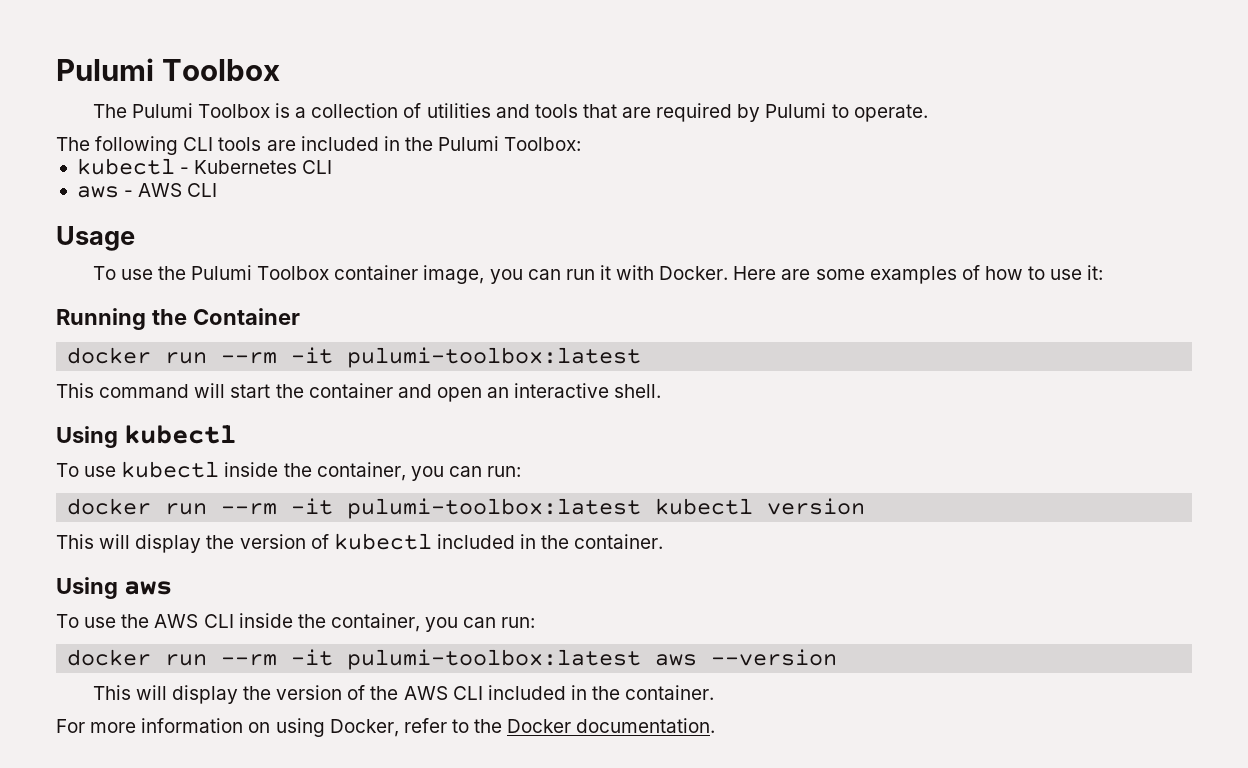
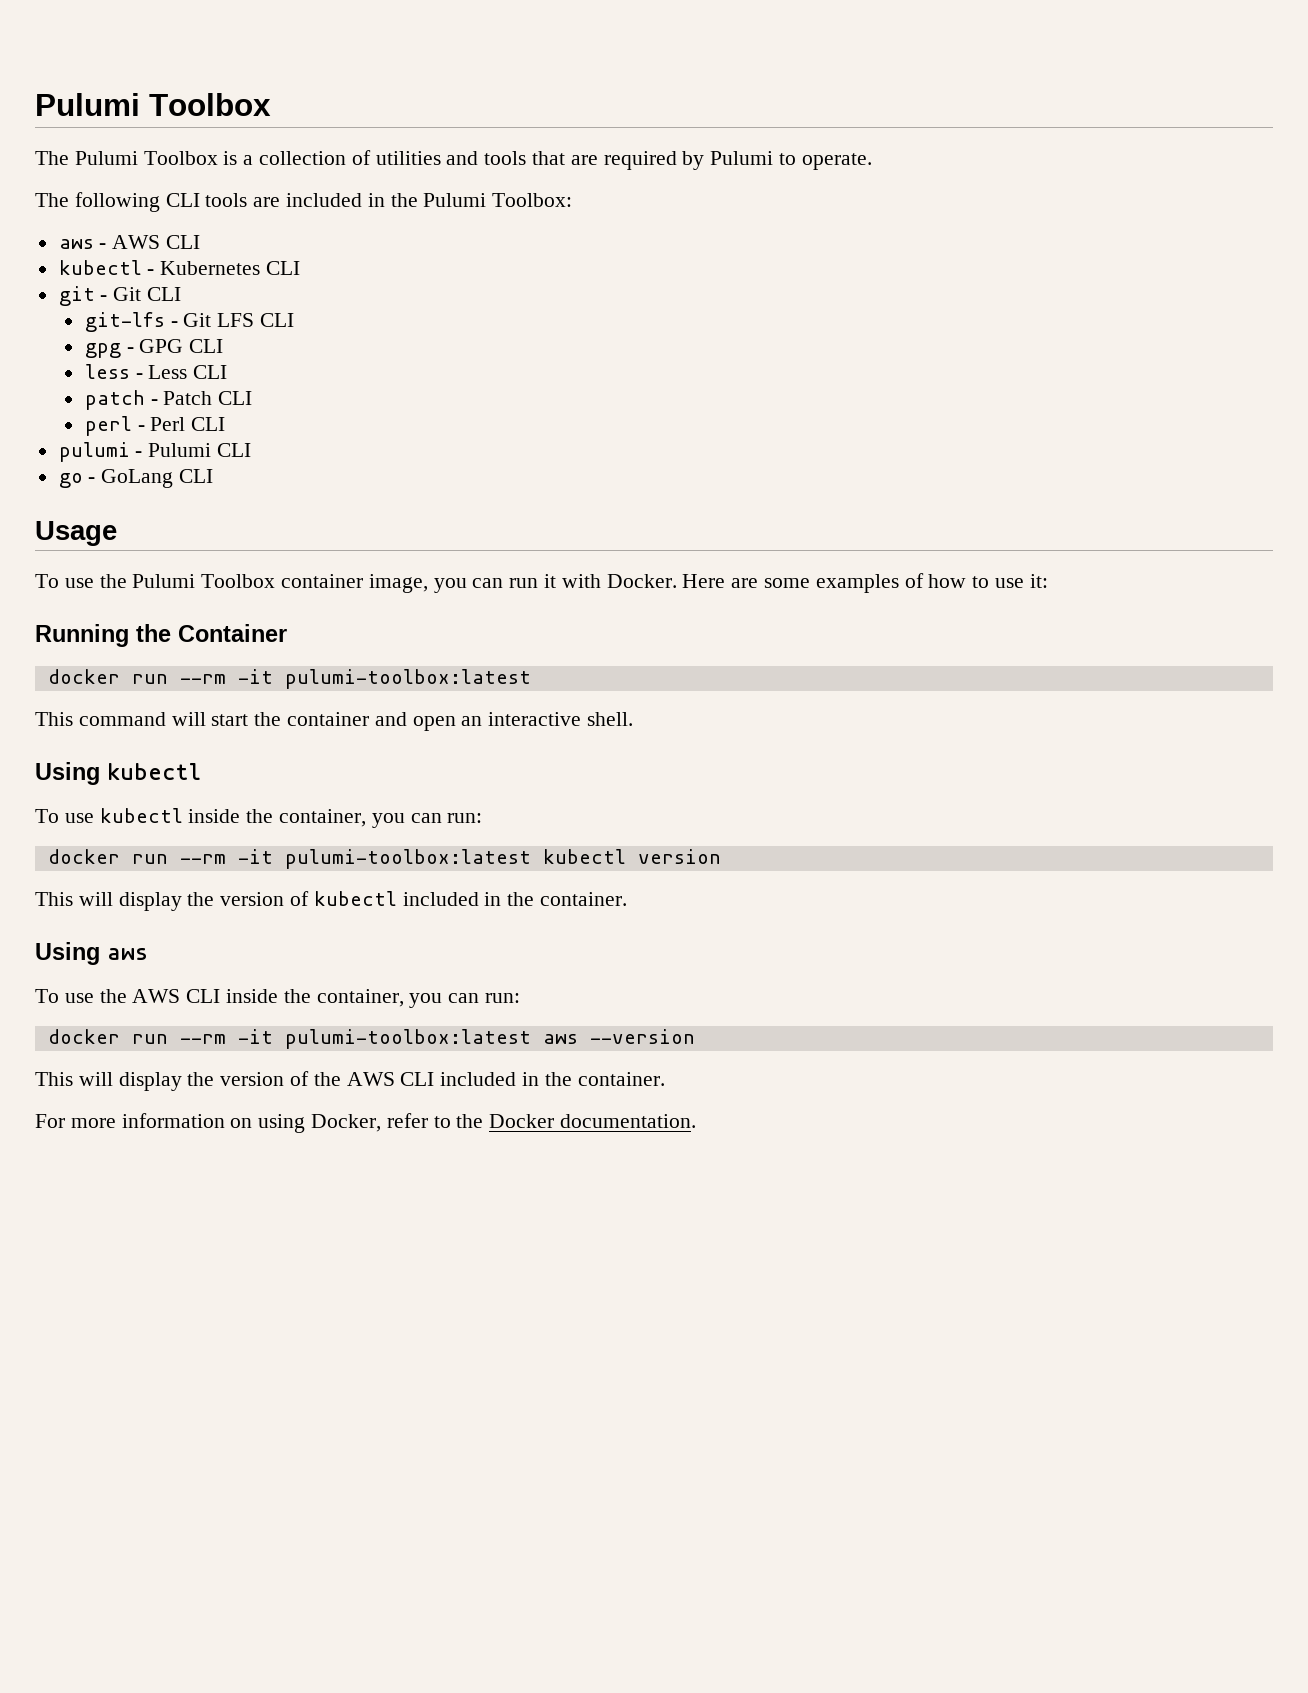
+ aws - AWS CLI
- aws - AWS CLI
+ git - Git CLI
+ git-lfs - Git LFS CLI
+ gpg - GPG CLI
+ less - Less CLI
+ patch - Patch CLI
+ perl - Perl CLI
+ pulumi - Pulumi CLI
+ go - GoLang CLI

